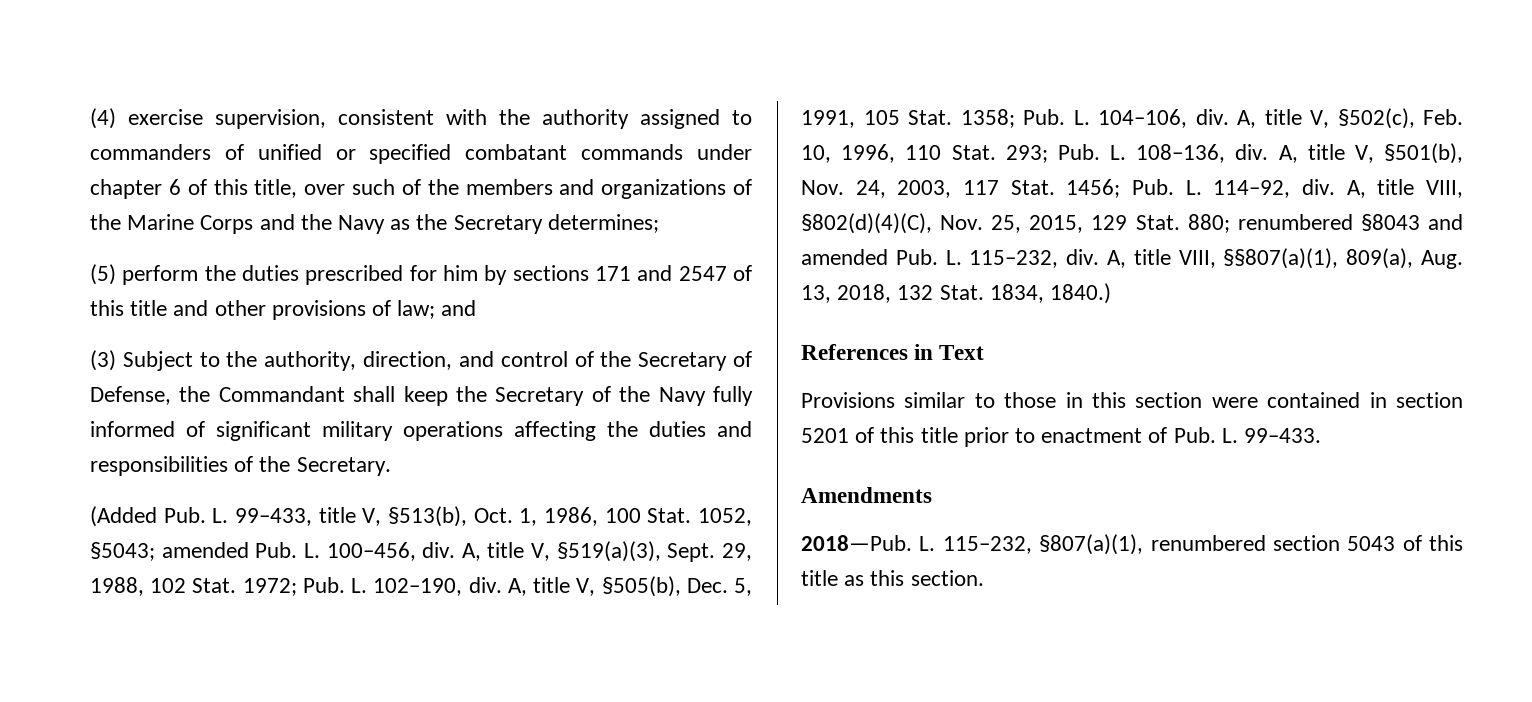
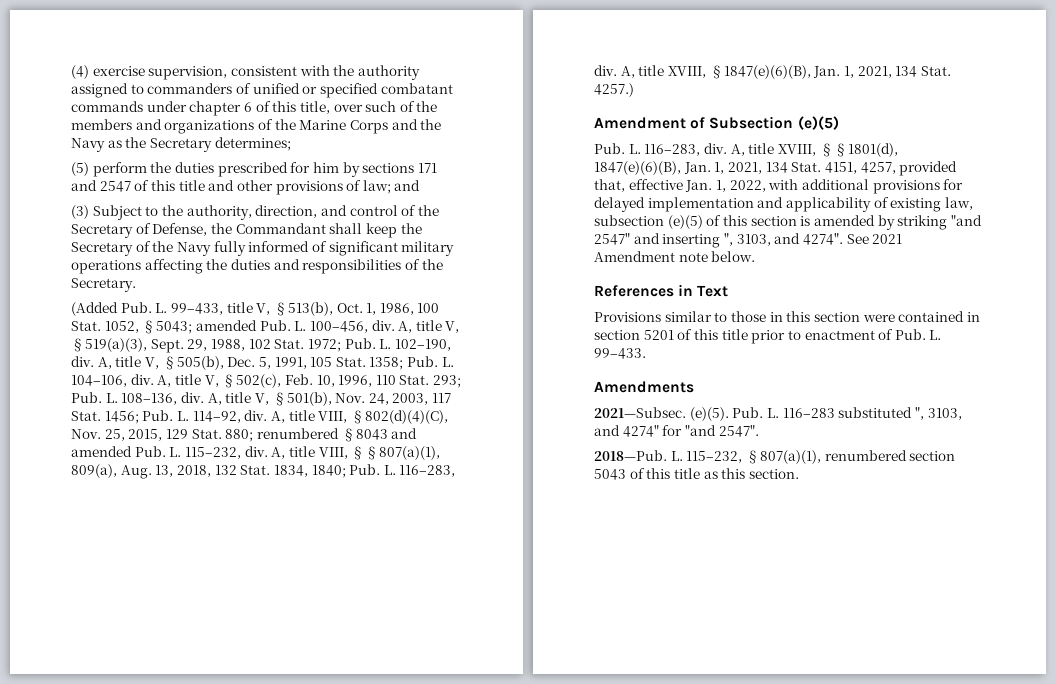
- 1834, 1840.)
+ 1834, 1840; Pub. L. 116–283, div. A, title XVIII, §1847(e)(6)(B), Jan. 1, 2021, 134 Stat. 4257.)
+ Amendment of Subsection (e)(5)
+ Pub. L. 116–283, div. A, title XVIII, §§1801(d), 1847(e)(6)(B), Jan. 1, 2021, 134 Stat. 4151, 4257, provided that, effective Jan. 1, 2022, with additional provisions for delayed implementation and applicability of existing law, subsection (e)(5) of this section is amended by striking "and 2547" and inserting ", 3103, and 4274". See 2021 Amendment note below.
+ 2021—Subsec. (e)(5). Pub. L. 116–283 substituted ", 3103, and 4274" for "and 2547".

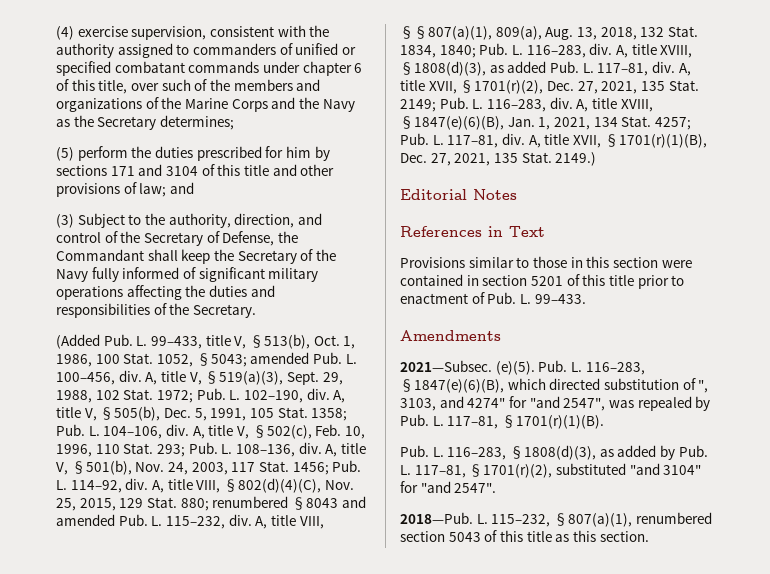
- (5) perform the duties prescribed for him by sections 171 and 2547 of this title and other provisions of law; and
+ (5) perform the duties prescribed for him by sections 171 and 3104 of this title and other provisions of law; and
- A, title XVIII, §1847(e)(6)(B), Jan. 1, 2021, 134 Stat. 4257.)
- Amendment of Subsection (e)(5)
- Pub. L. 116–283, div. A, title XVIII, §§1801(d), 1847(e)(6)(B), Jan. 1, 2021, 134 Stat. 4151, 4257, provided that, effective Jan. 1, 2022, with additional provisions for delayed implementation and applicability of existing law, subsection (e)(5) of this section is amended by striking "and 2547" and inserting ", 3103, and 4274". See 2021 Amendment note below.
+ A, title XVIII, §1808(d)(3), as added Pub. L. 117–81, div. A, title XVII, §1701(r)(2), Dec. 27, 2021, 135 Stat. 2149; Pub. L. 116–283, div. A, title XVIII, §1847(e)(6)(B), Jan. 1, 2021, 134 Stat. 4257; Pub. L. 117–81, div. A, title XVII, §1701(r)(1)(B), Dec. 27, 2021, 135 Stat. 2149.)
+ Editorial Notes
- Pub. L. 116–283 substituted ", 3103, and 4274" for "and 2547".
+ Pub. L. 116–283, §1847(e)(6)(B), which directed substitution of ", 3103, and 4274" for "and 2547", was repealed by Pub. L. 117–81, §1701(r)(1)(B).
+ Pub. L. 116–283, §1808(d)(3), as added by Pub. L. 117–81, §1701(r)(2), substituted "and 3104" for "and 2547".

